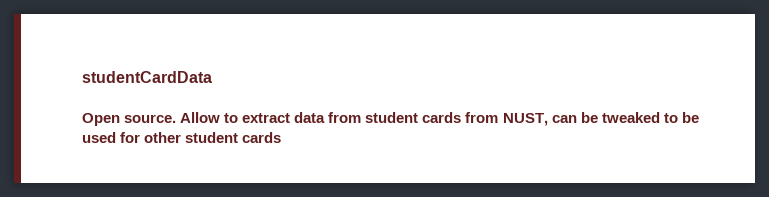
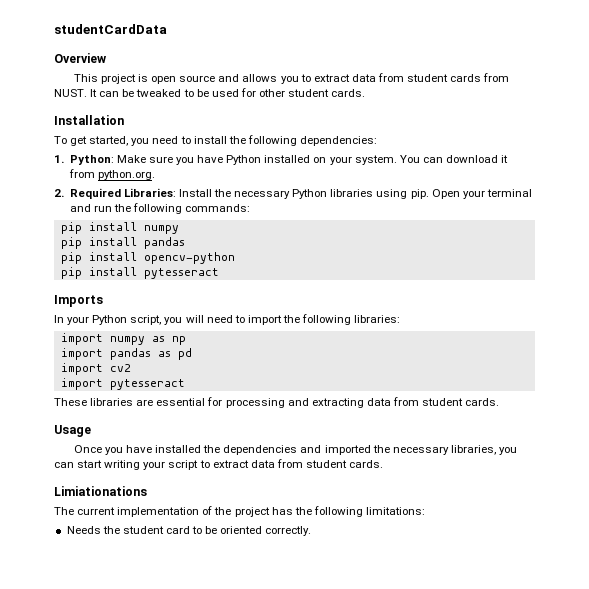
- Open source. Allow to extract data from student cards from NUST, can be tweaked to be used for other student cards
+ Overview
+ This project is open source and allows you to extract data from student cards from NUST. It can be tweaked to be used for other student cards.
+ Installation
+ To get started, you need to install the following dependencies:
+ 1. Python: Make sure you have Python installed on your system. You can download it from python.org.
+ 2. Required Libraries: Install the necessary Python libraries using pip. Open your terminal and run the following commands:
+ pip install numpy
+ pip install pandas
+ pip install opencv-python
+ pip install pytesseract
+ Imports
+ In your Python script, you will need to import the following libraries:
+ import numpy as np
+ import pandas as pd
+ import cv2
+ import pytesseract
+ These libraries are essential for processing and extracting data from student cards.
+ Usage
+ Once you have installed the dependencies and imported the necessary libraries, you can start writing your script to extract data from student cards.
+ Limiationations
+ The current implementation of the project has the following limitations:
+ Needs the student card to be oriented correctly.

